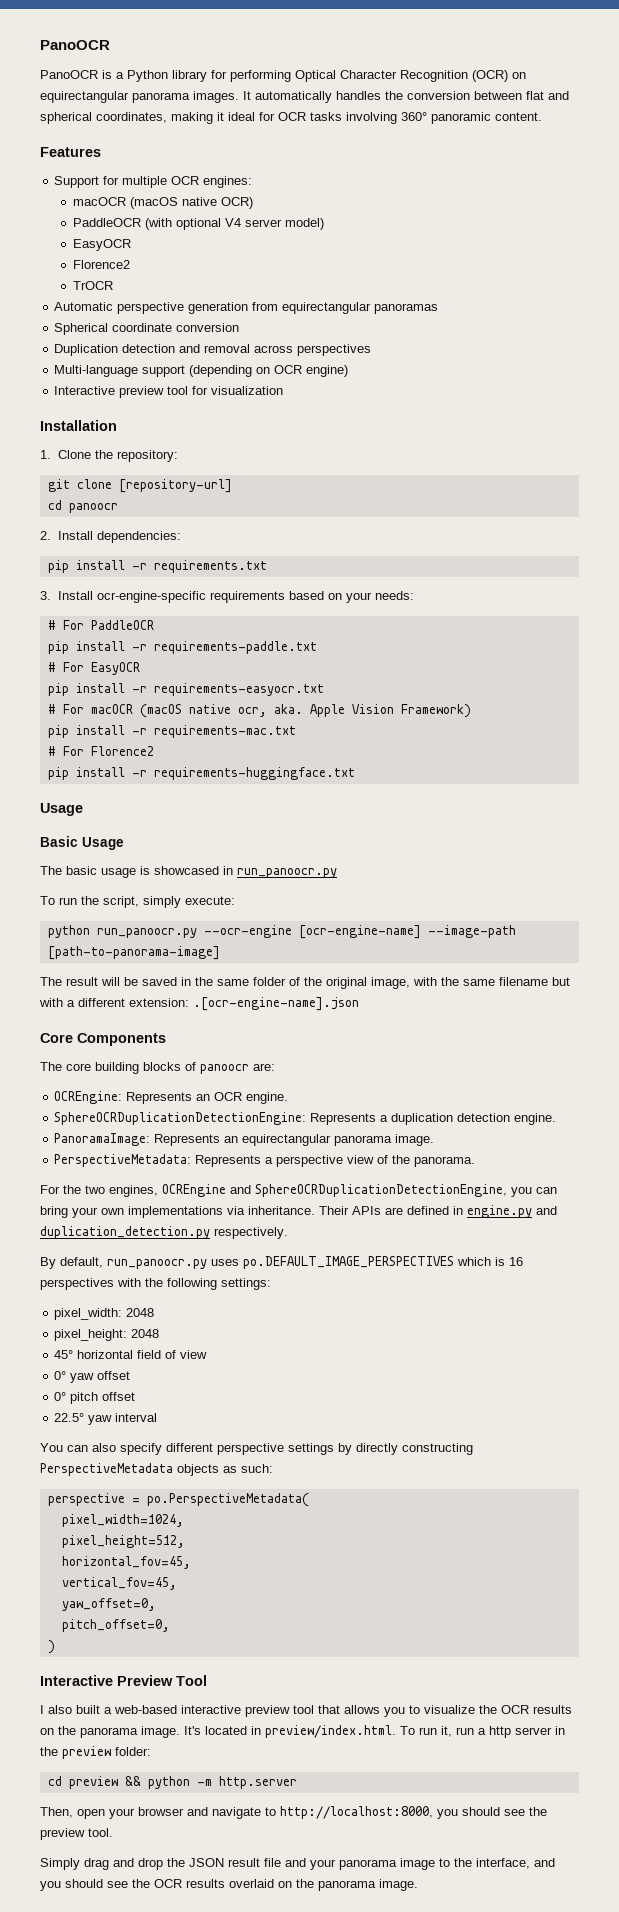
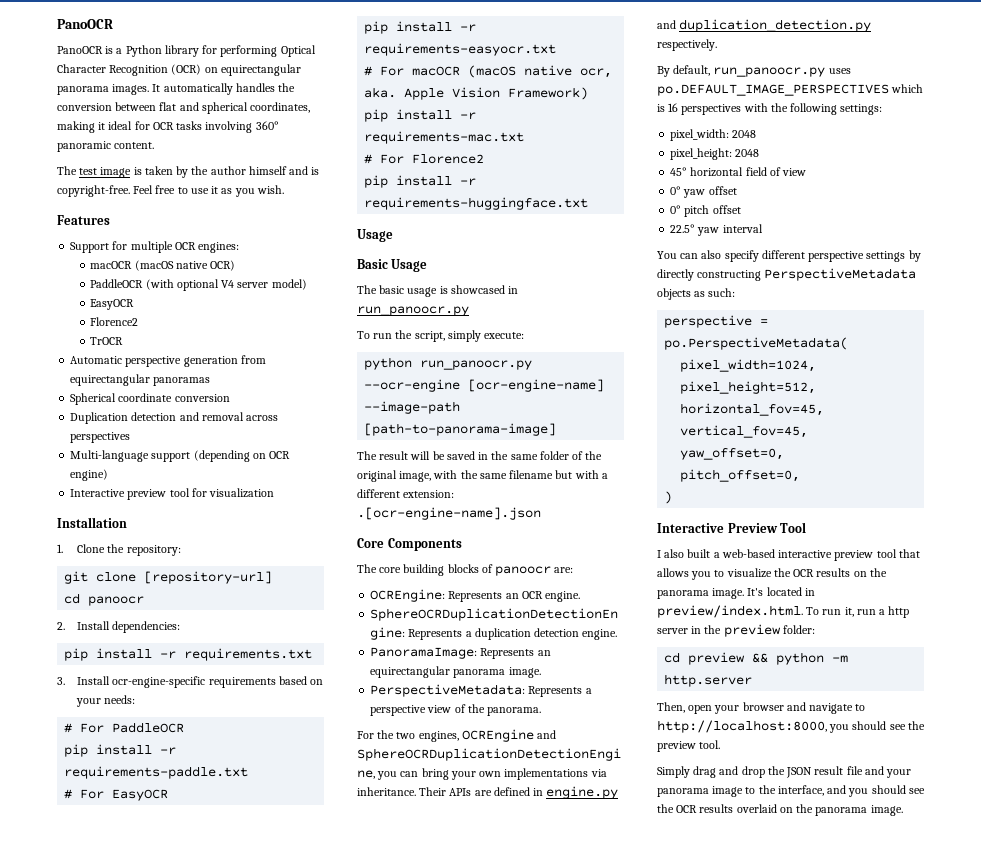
+ The test image is taken by the author himself and is copyright-free. Feel free to use it as you wish.

